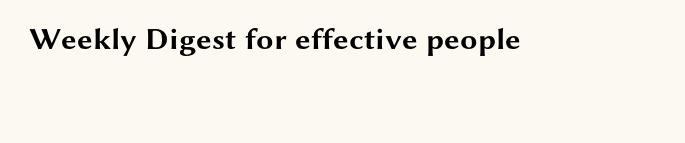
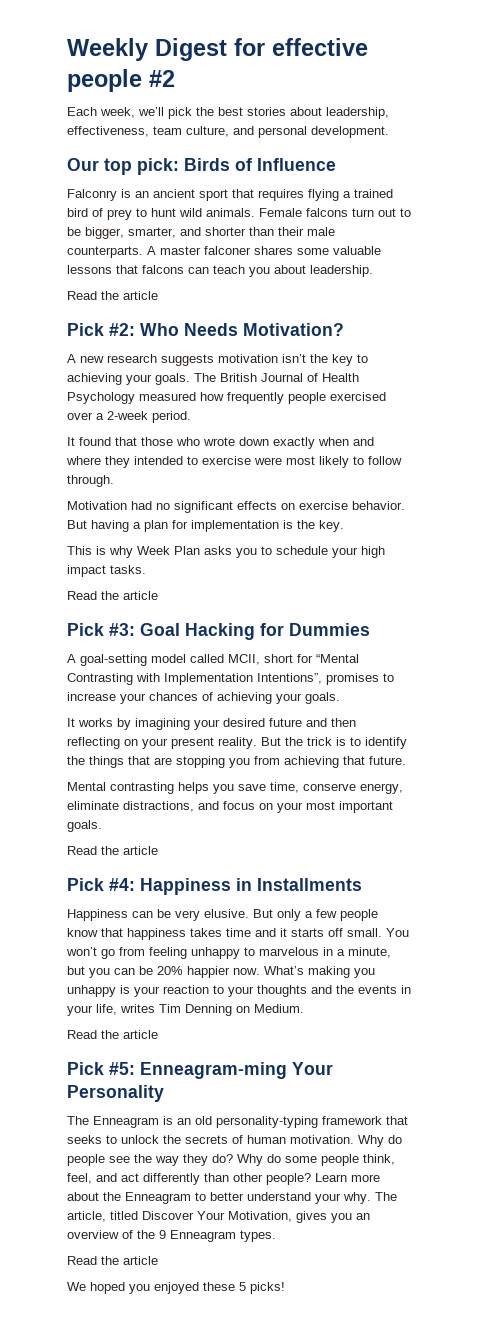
- Weekly Digest for effective people
+ Weekly Digest for effective people #2
+ Each week, we’ll pick the best stories about leadership, effectiveness, team culture, and personal development.
+ Our top pick: Birds of Influence
+ Falconry is an ancient sport that requires flying a trained bird of prey to hunt wild animals. Female falcons turn out to be bigger, smarter, and shorter than their male counterparts. A master falconer shares some valuable lessons that falcons can teach you about leadership.
+ Read the article
+ Pick #2: Who Needs Motivation?
+ A new research suggests motivation isn’t the key to achieving your goals. The British Journal of Health Psychology measured how frequently people exercised over a 2-week period.
+ It found that those who wrote down exactly when and where they intended to exercise were most likely to follow through.
+ Motivation had no significant effects on exercise behavior. But having a plan for implementation is the key.
+ This is why Week Plan asks you to schedule your high impact tasks.
+ Read the article
+ Pick #3: Goal Hacking for Dummies
+ A goal-setting model called MCII, short for “Mental Contrasting with Implementation Intentions”, promises to increase your chances of achieving your goals.
+ It works by imagining your desired future and then reflecting on your present reality. But the trick is to identify the things that are stopping you from achieving that future.
+ Mental contrasting helps you save time, conserve energy, eliminate distractions, and focus on your most important goals.
+ Read the article
+ Pick #4: Happiness in Installments
+ Happiness can be very elusive. But only a few people know that happiness takes time and it starts off small. You won’t go from feeling unhappy to marvelous in a minute, but you can be 20% happier now. What’s making you unhappy is your reaction to your thoughts and the events in your life, writes Tim Denning on Medium.
+ Read the article
+ Pick #5: Enneagram-ming Your Personality
+ The Enneagram is an old personality-typing framework that seeks to unlock the secrets of human motivation. Why do people see the way they do? Why do some people think, feel, and act differently than other people? Learn more about the Enneagram to better understand your why. The article, titled Discover Your Motivation, gives you an overview of the 9 Enneagram types.
+ Read the article
+ We hoped you enjoyed these 5 picks!

